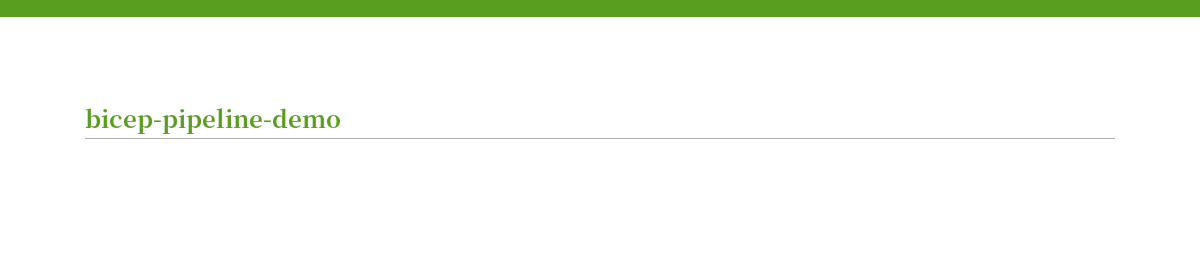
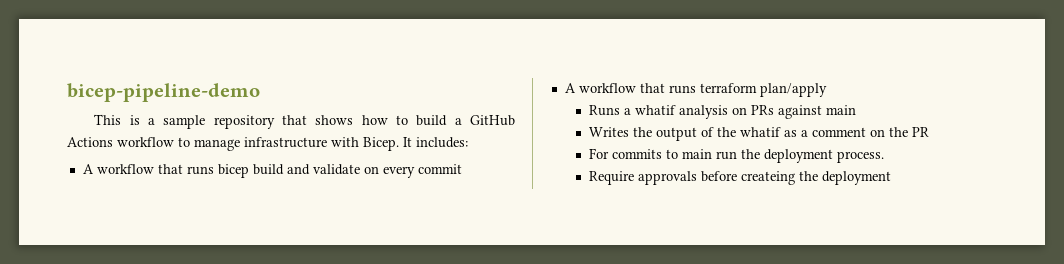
+ This is a sample repository that shows how to build a GitHub Actions workflow to manage infrastructure with Bicep. It includes:
+ A workflow that runs bicep build and validate on every commit
+ A workflow that runs terraform plan/apply
+ Runs a whatif analysis on PRs against main
+ Writes the output of the whatif as a comment on the PR
+ For commits to main run the deployment process.
+ Require approvals before createing the deployment

